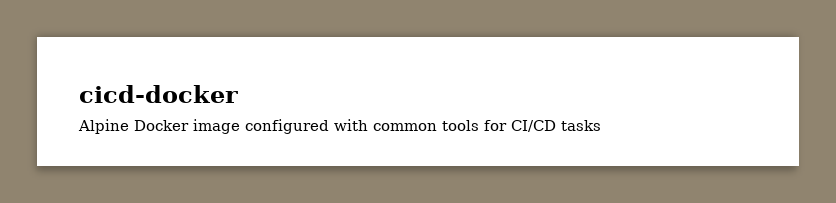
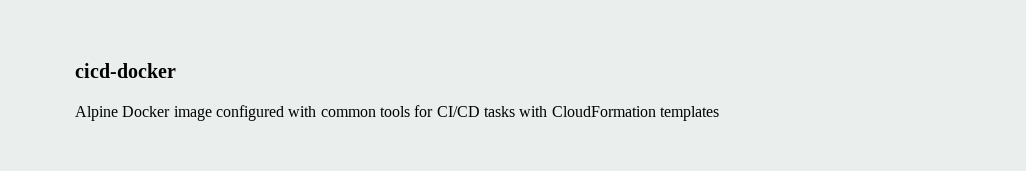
- Alpine Docker image configured with common tools for CI/CD tasks
+ Alpine Docker image configured with common tools for CI/CD tasks with CloudFormation templates

